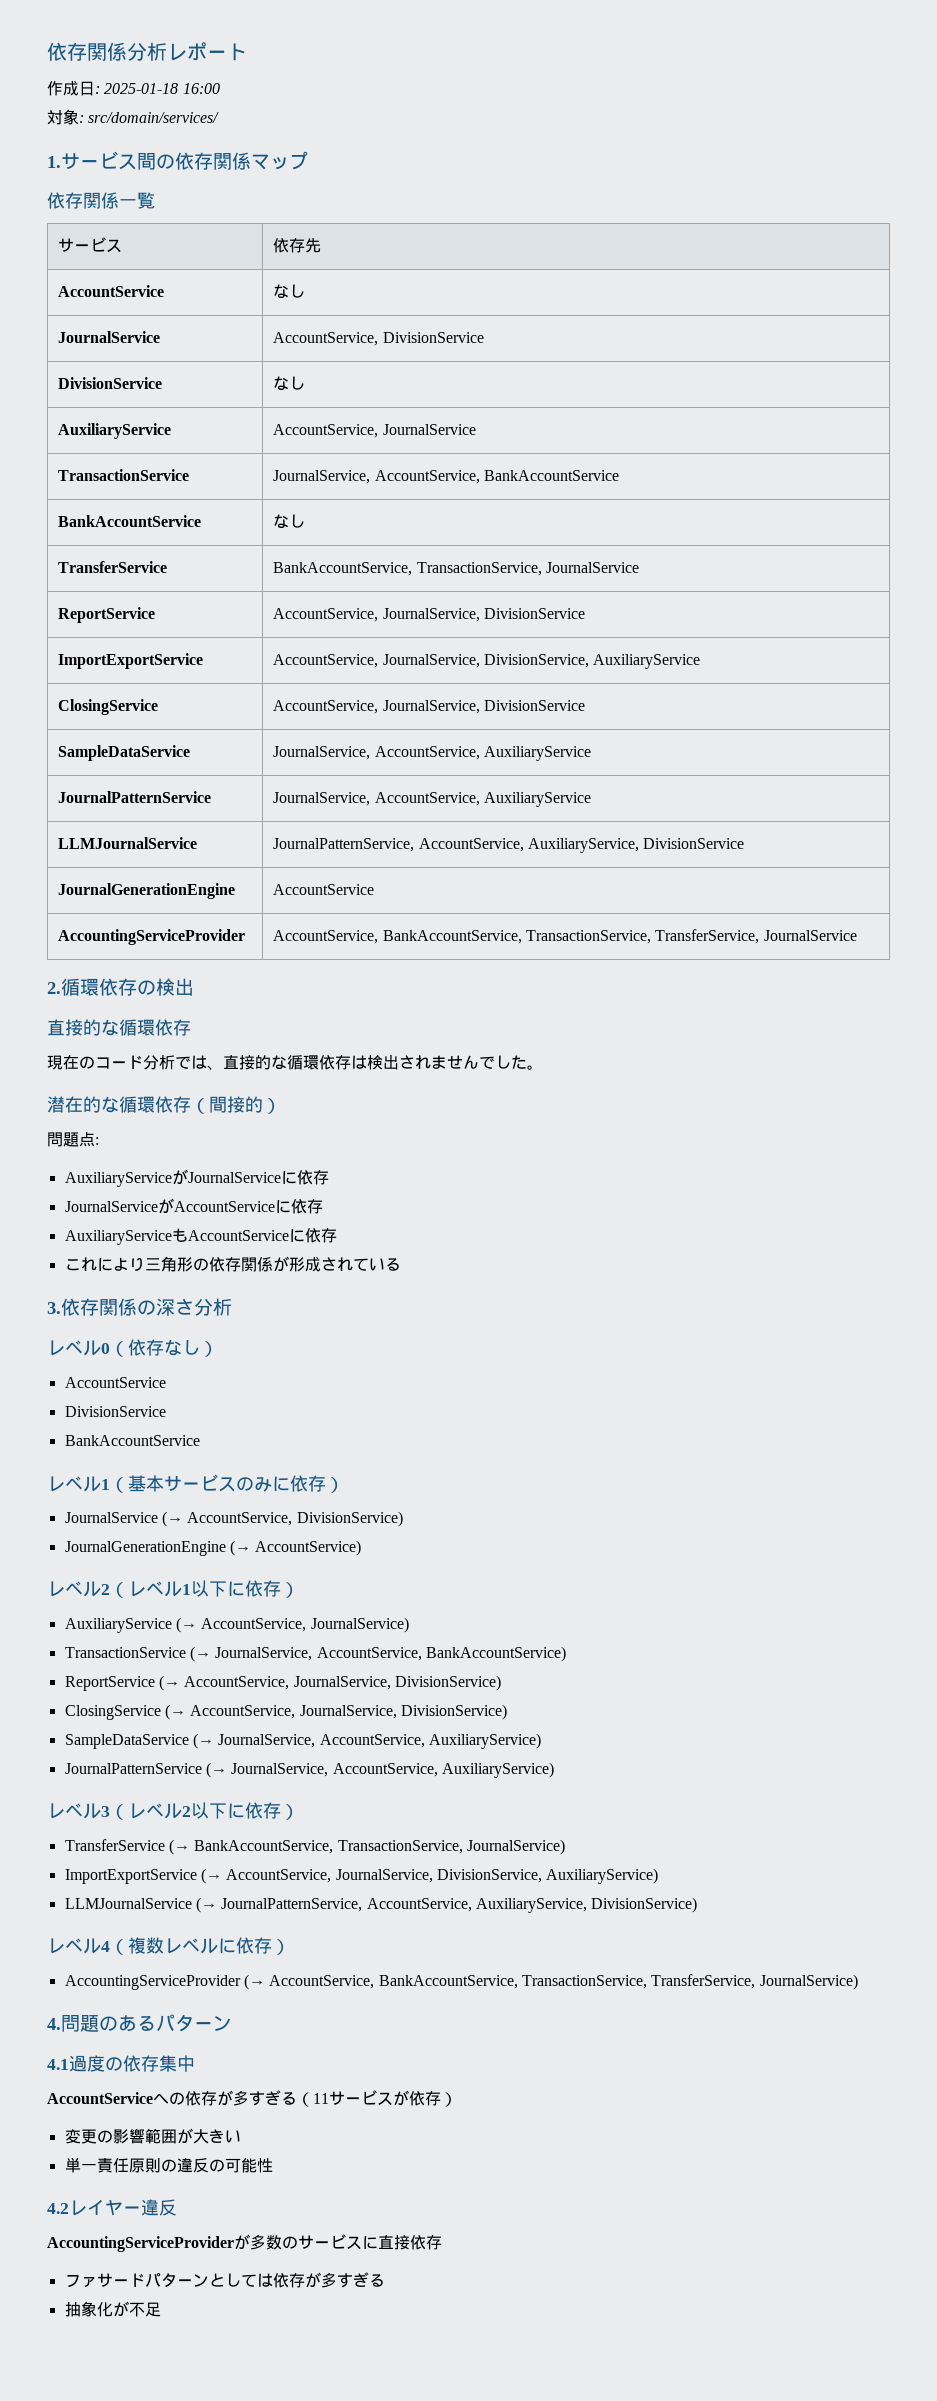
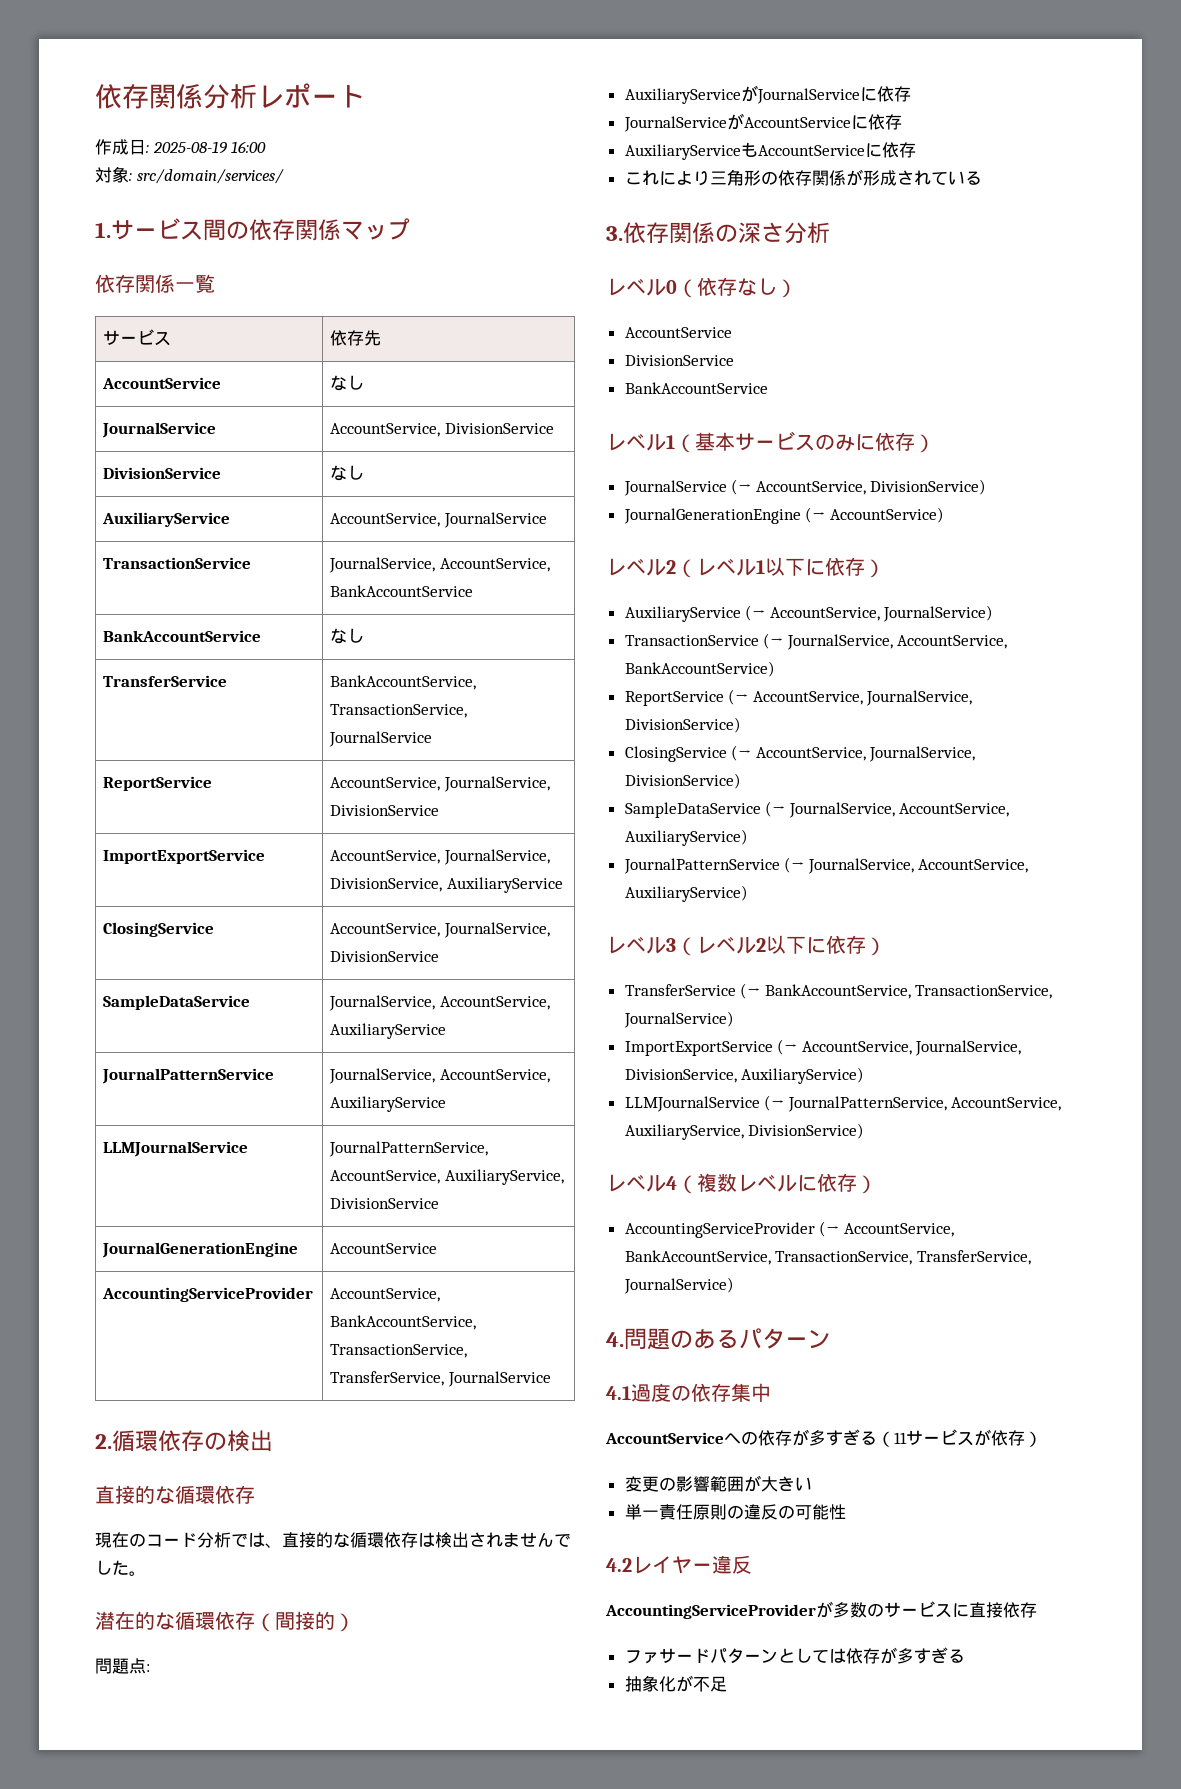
- 作成日: 2025-01-18 16:00
+ 作成日: 2025-08-19 16:00

